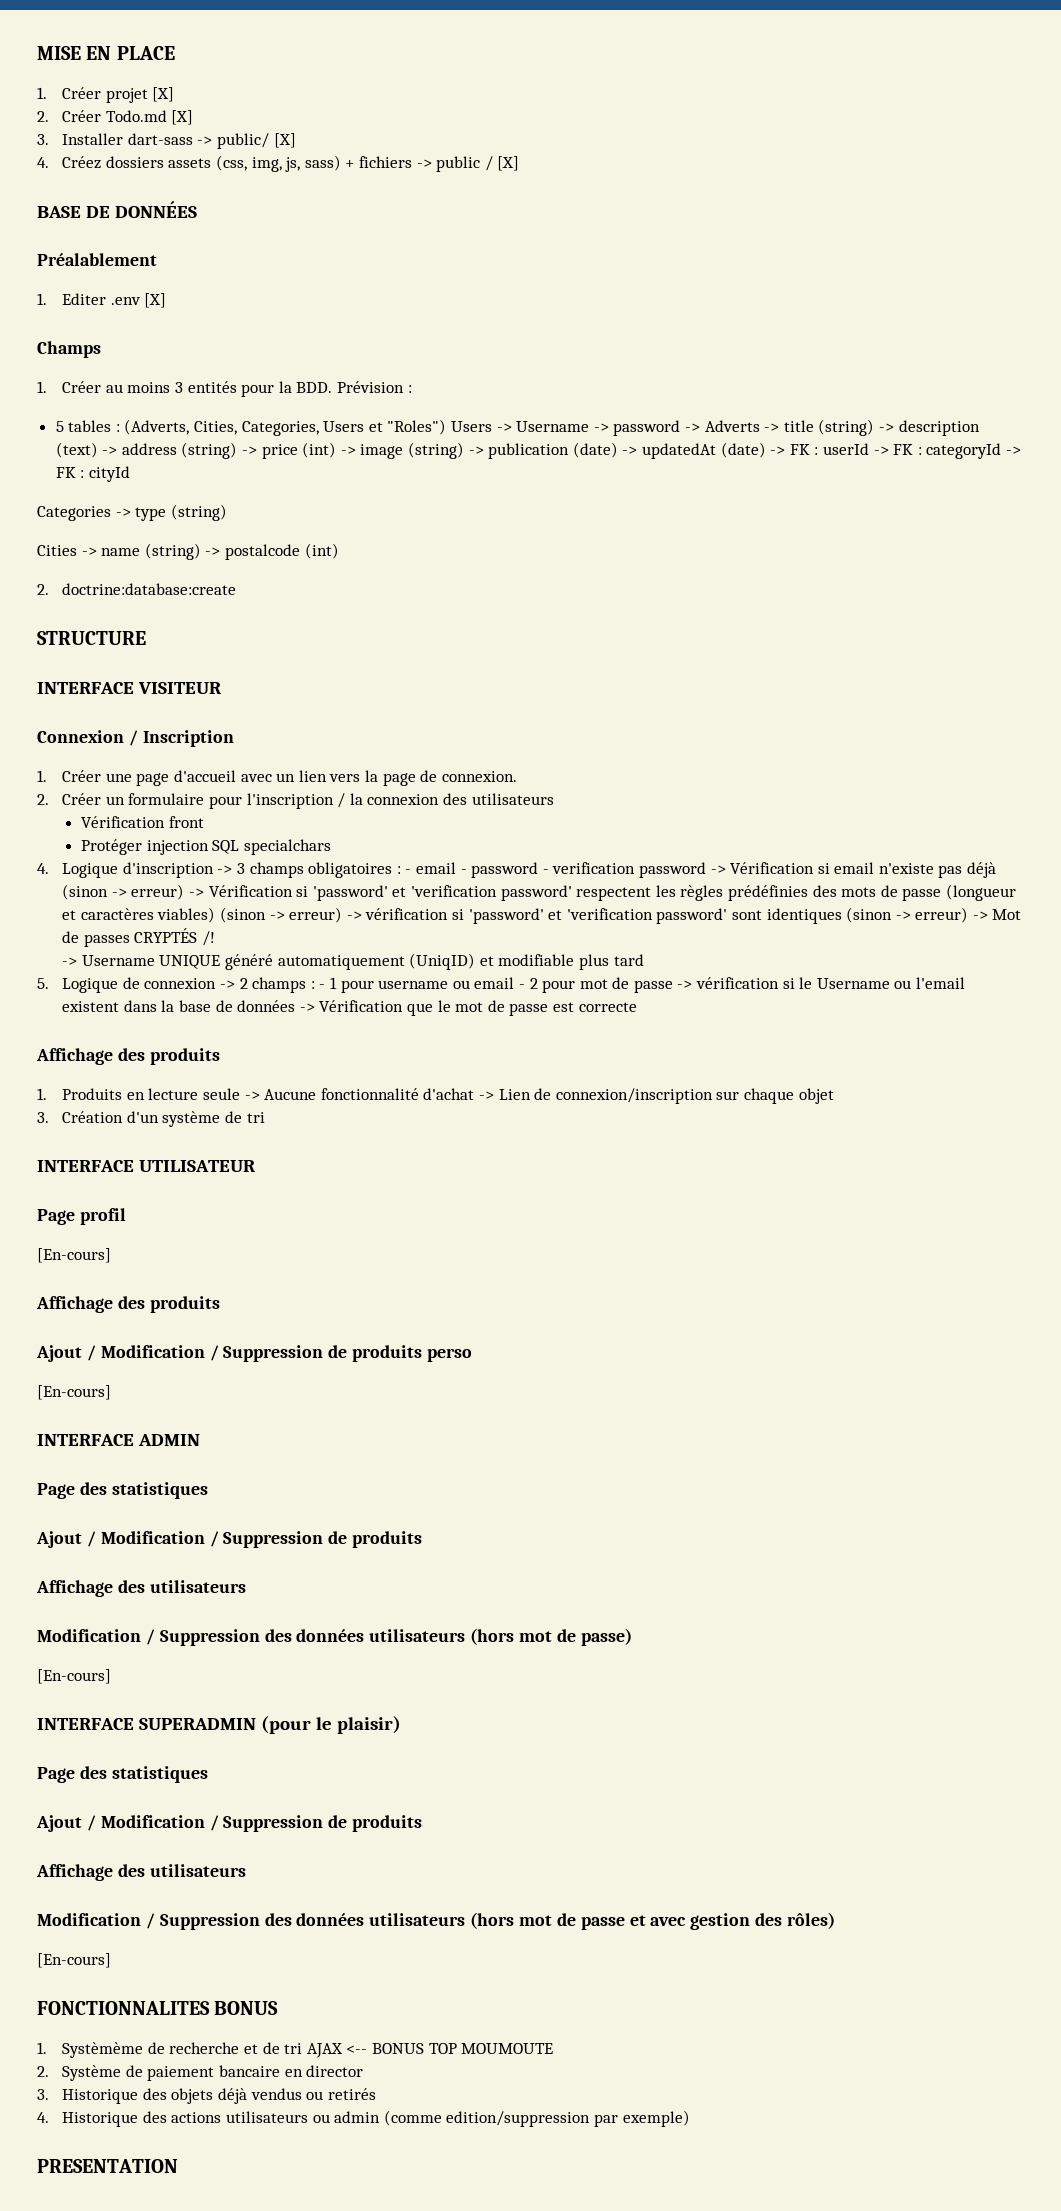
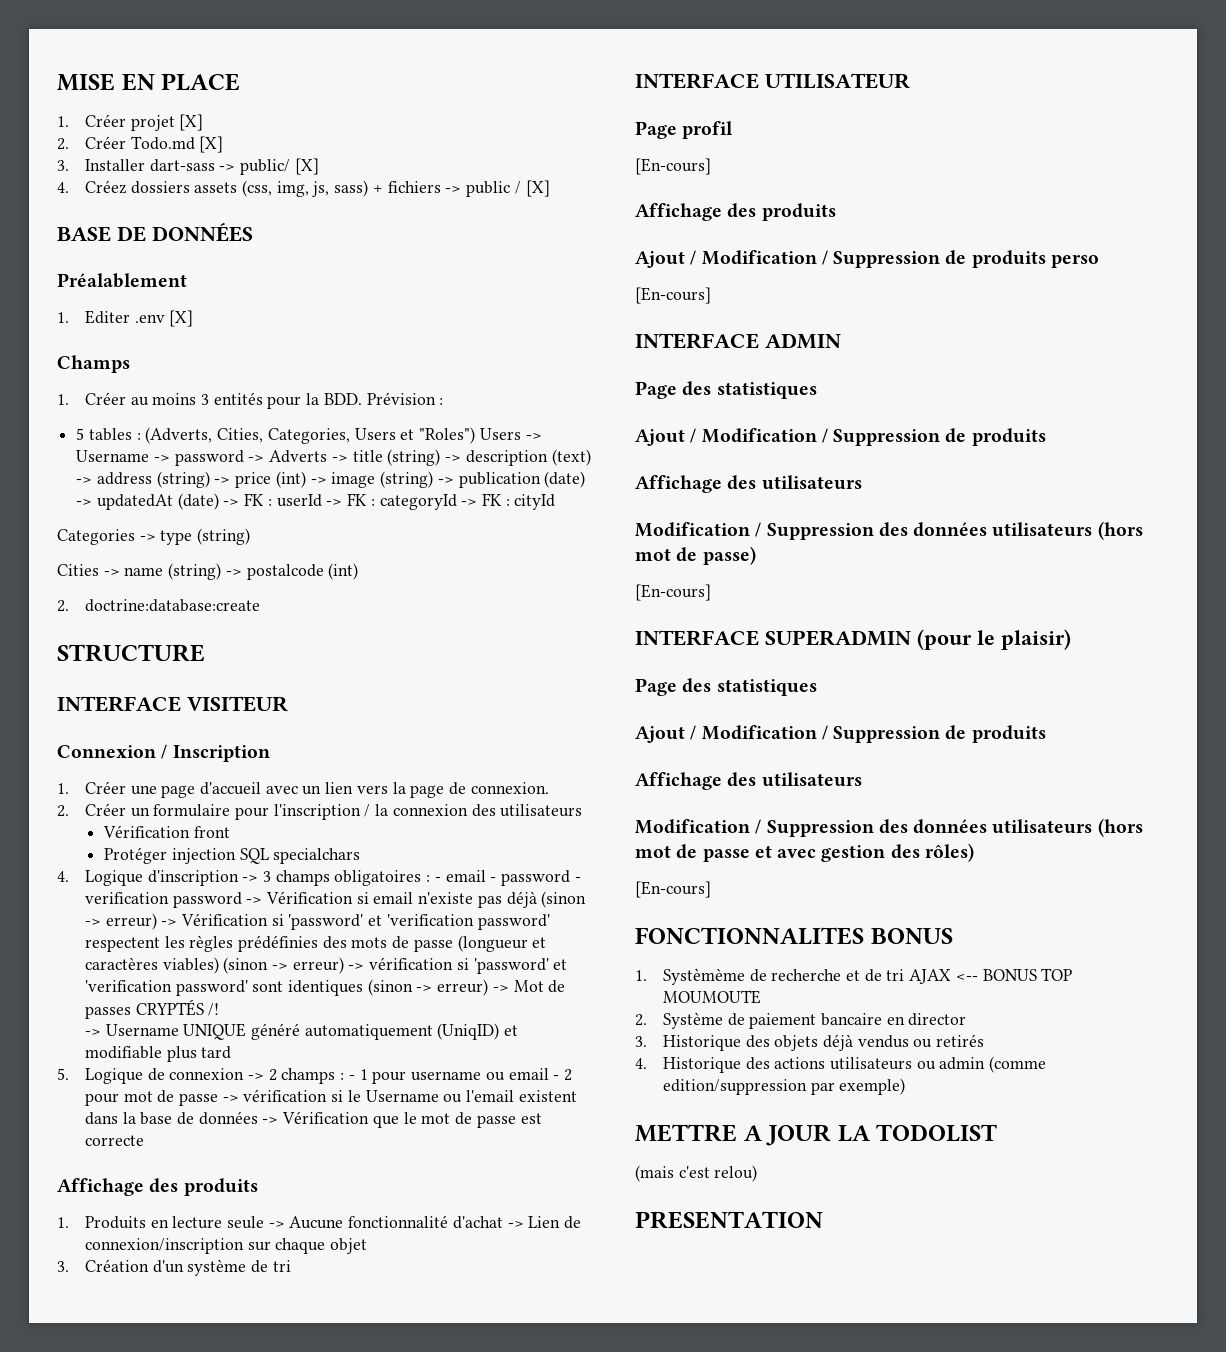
+ METTRE A JOUR LA TODOLIST
+ (mais c'est relou)

